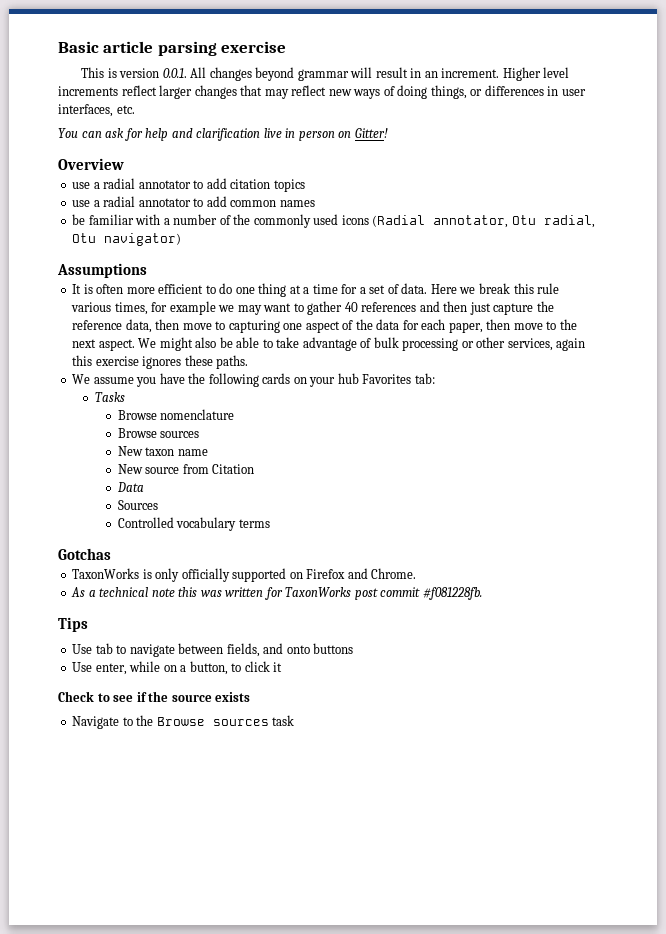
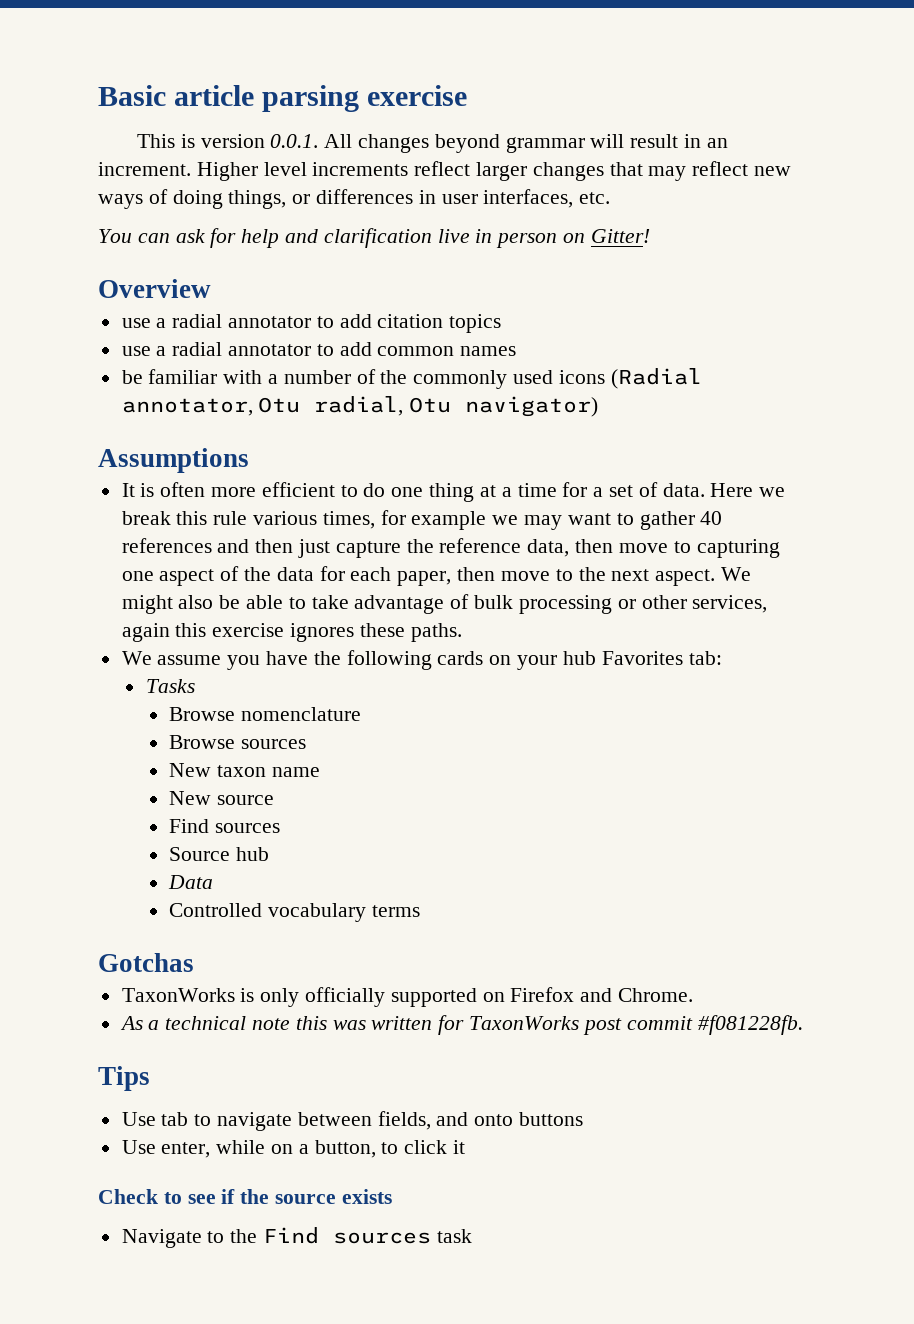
- New source from Citation
+ New source
+ Find sources
+ Source hub
- Sources
- Navigate to the Browse sources task
+ Navigate to the Find sources task

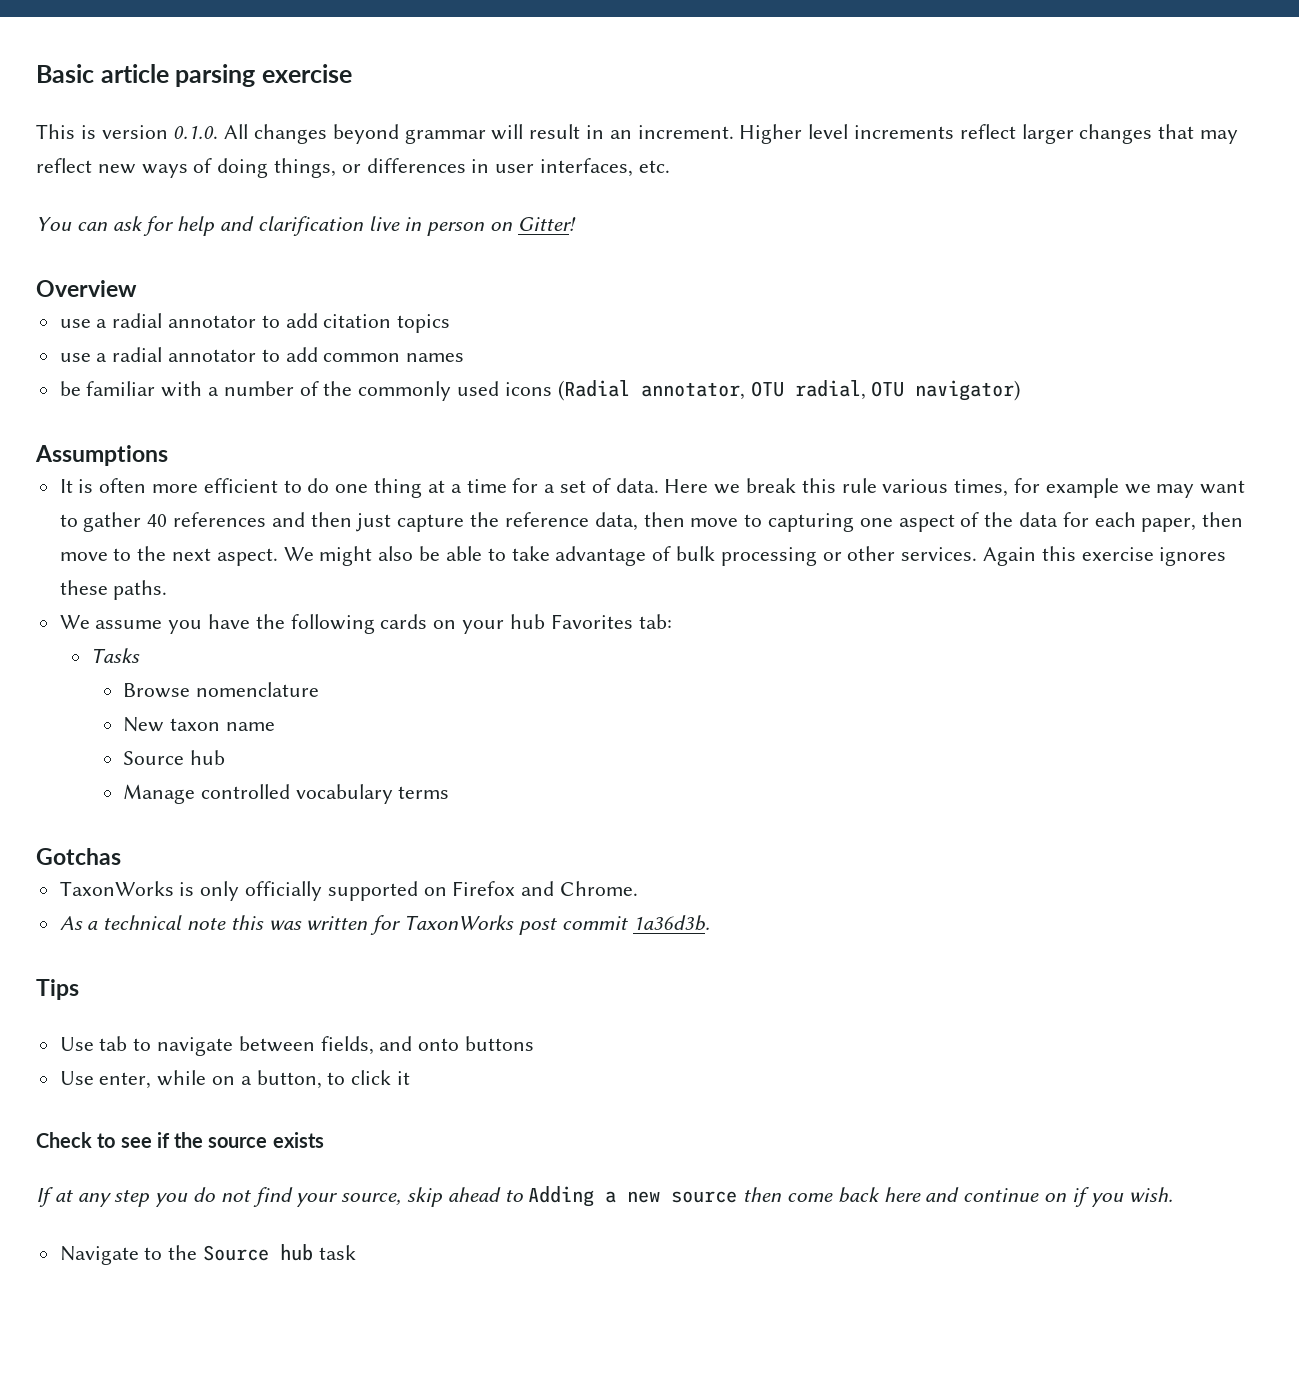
- This is version 0.0.1. All changes beyond grammar will result in an increment.
+ This is version 0.1.0. All changes beyond grammar will result in an increment.
- be familiar with a number of the commonly used icons (Radial annotator, Otu radial, Otu navigator)
+ be familiar with a number of the commonly used icons (Radial annotator, OTU radial, OTU navigator)
- We might also be able to take advantage of bulk processing or other services, again this exercise ignores these paths.
+ We might also be able to take advantage of bulk processing or other services. Again this exercise ignores these paths.
- Browse sources
- New source
- Find sources
- Data
- Controlled vocabulary terms
+ Manage controlled vocabulary terms
- As a technical note this was written for TaxonWorks post commit #f081228fb.
+ As a technical note this was written for TaxonWorks post commit 1a36d3b.
+ If at any step you do not find your source, skip ahead to Adding a new source then come back here and continue on if you wish.
- Navigate to the Find sources task
+ Navigate to the Source hub task

